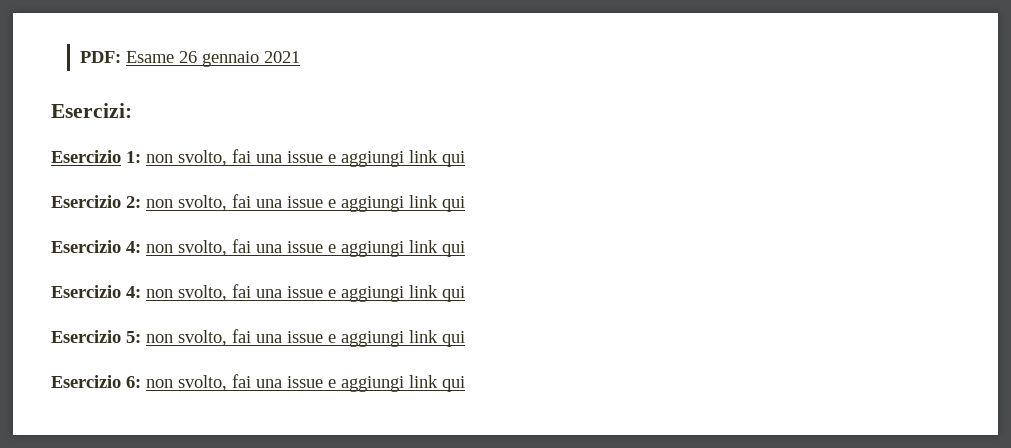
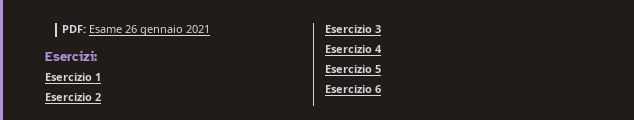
- Esercizio 1: non svolto, fai una issue e aggiungi link qui
- Esercizio 2: non svolto, fai una issue e aggiungi link qui
- Esercizio 4: non svolto, fai una issue e aggiungi link qui
- Esercizio 4: non svolto, fai una issue e aggiungi link qui
- Esercizio 5: non svolto, fai una issue e aggiungi link qui
- Esercizio 6: non svolto, fai una issue e aggiungi link qui
+ Esercizio 1
+ Esercizio 2
+ Esercizio 3
+ Esercizio 4
+ Esercizio 5
+ Esercizio 6

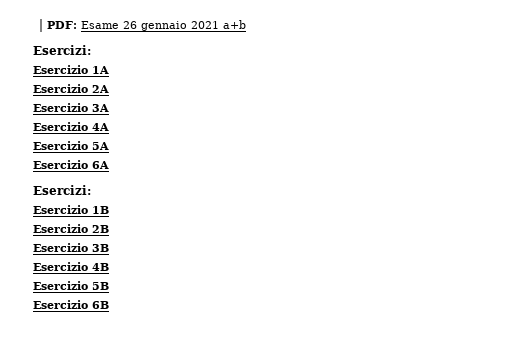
- PDF: Esame 26 gennaio 2021
+ PDF: Esame 26 gennaio 2021 a+b
  Esercizi:
- Esercizio 1
- Esercizio 2
- Esercizio 3
- Esercizio 4
- Esercizio 5
- Esercizio 6
+ Esercizio 1A
+ Esercizio 2A
+ Esercizio 3A
+ Esercizio 4A
+ Esercizio 5A
+ Esercizio 6A
+ Esercizi:
+ Esercizio 1B
+ Esercizio 2B
+ Esercizio 3B
+ Esercizio 4B
+ Esercizio 5B
+ Esercizio 6B

